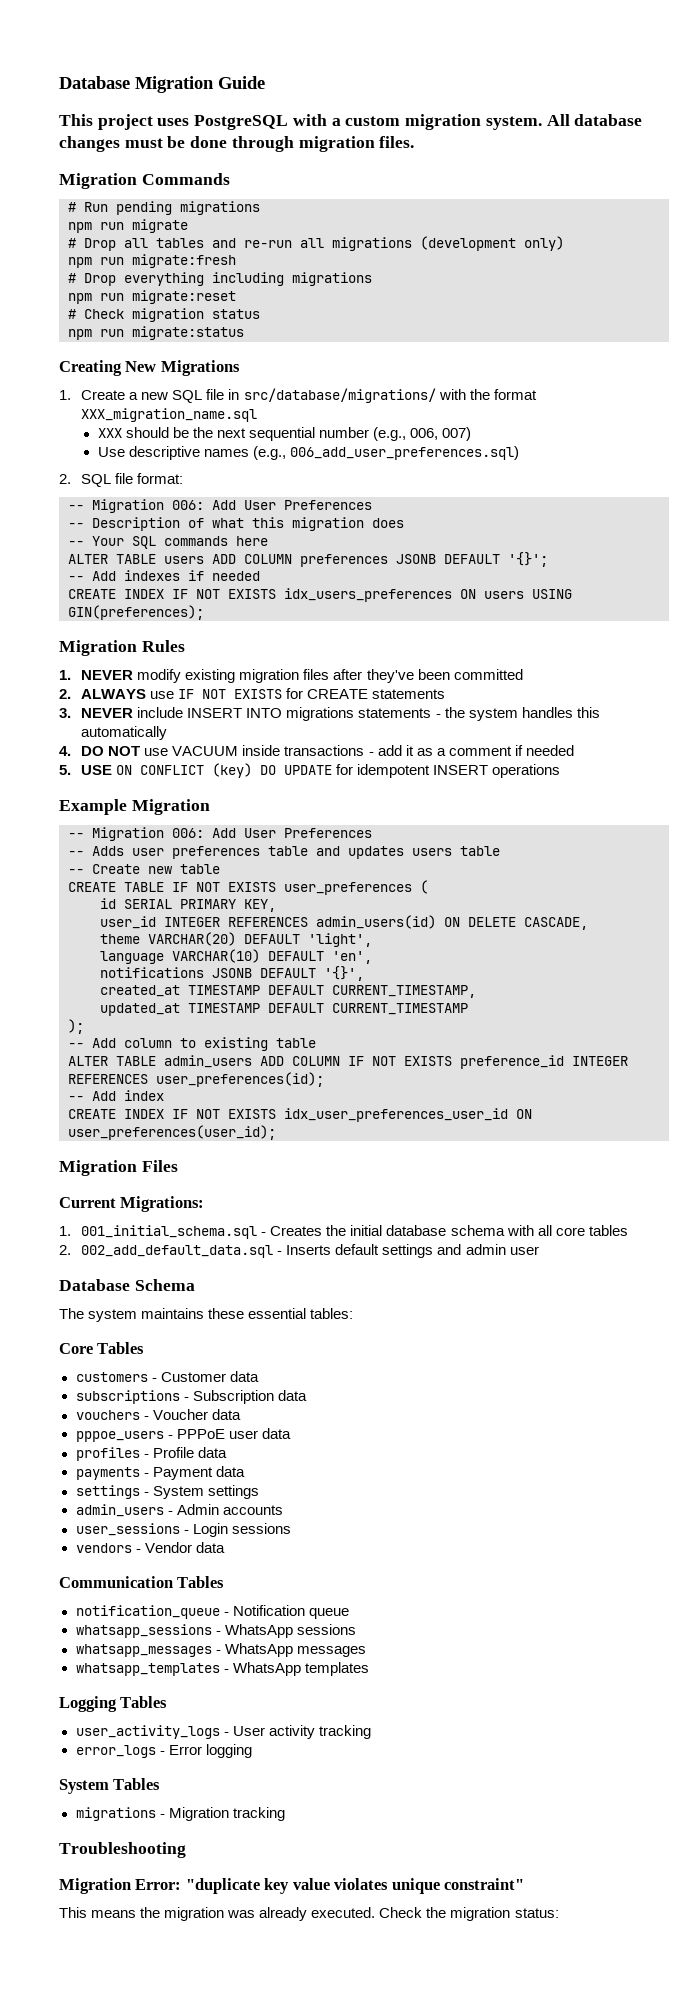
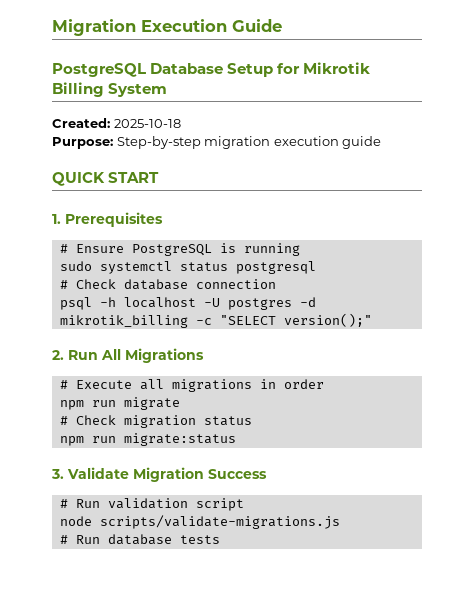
- Database Migration Guide
+ Migration Execution Guide
- This project uses PostgreSQL with a custom migration system. All database changes must be done through migration files.
- Migration Commands
- # Run pending migrations
+ PostgreSQL Database Setup for Mikrotik Billing System
+ Created: 2025-10-18
+ Purpose: Step-by-step migration execution guide
+ QUICK START
+ 1. Prerequisites
+ # Ensure PostgreSQL is running
+ sudo systemctl status postgresql
+ # Check database connection
+ psql -h localhost -U postgres -d mikrotik_billing -c "SELECT version();"
+ 2. Run All Migrations
+ # Execute all migrations in order
- # Drop all tables and re-run all migrations (development only)
- npm run migrate:fresh
- # Drop everything including migrations
- npm run migrate:reset
- Creating New Migrations
- 1. Create a new SQL file in src/database/migrations/ with the format XXX_migration_name.sql
- XXX should be the next sequential number (e.g., 006, 007)
- Use descriptive names (e.g., 006_add_user_preferences.sql)
- 2. SQL file format:
- -- Migration 006: Add User Preferences
- -- Description of what this migration does
- -- Your SQL commands here
- ALTER TABLE users ADD COLUMN preferences JSONB DEFAULT '{}';
- -- Add indexes if needed
- CREATE INDEX IF NOT EXISTS idx_users_preferences ON users USING GIN(preferences);
- Migration Rules
- 1. NEVER modify existing migration files after they've been committed
- 2. ALWAYS use IF NOT EXISTS for CREATE statements
- 3. NEVER include INSERT INTO migrations statements - the system handles this automatically
- 4. DO NOT use VACUUM inside transactions - add it as a comment if needed
- 5. USE ON CONFLICT (key) DO UPDATE for idempotent INSERT operations
- Example Migration
- -- Migration 006: Add User Preferences
- -- Adds user preferences table and updates users table
- -- Create new table
- CREATE TABLE IF NOT EXISTS user_preferences (
- id SERIAL PRIMARY KEY,
- user_id INTEGER REFERENCES admin_users(id) ON DELETE CASCADE,
- theme VARCHAR(20) DEFAULT 'light',
- language VARCHAR(10) DEFAULT 'en',
- notifications JSONB DEFAULT '{}',
- created_at TIMESTAMP DEFAULT CURRENT_TIMESTAMP,
- updated_at TIMESTAMP DEFAULT CURRENT_TIMESTAMP
- );
- -- Add column to existing table
- ALTER TABLE admin_users ADD COLUMN IF NOT EXISTS preference_id INTEGER REFERENCES user_preferences(id);
- -- Add index
- CREATE INDEX IF NOT EXISTS idx_user_preferences_user_id ON user_preferences(user_id);
- Migration Files
- Current Migrations:
- 1. 001_initial_schema.sql - Creates the initial database schema with all core tables
- 2. 002_add_default_data.sql - Inserts default settings and admin user
- Database Schema
- The system maintains these essential tables:
- Core Tables
- customers - Customer data
- subscriptions - Subscription data
- vouchers - Voucher data
- pppoe_users - PPPoE user data
- profiles - Profile data
- payments - Payment data
- settings - System settings
- admin_users - Admin accounts
- user_sessions - Login sessions
- vendors - Vendor data
- Communication Tables
- notification_queue - Notification queue
- whatsapp_sessions - WhatsApp sessions
- whatsapp_messages - WhatsApp messages
- whatsapp_templates - WhatsApp templates
- Logging Tables
- user_activity_logs - User activity tracking
- error_logs - Error logging
- System Tables
- migrations - Migration tracking
- Troubleshooting
- Migration Error: "duplicate key value violates unique constraint"
- This means the migration was already executed. Check the migration status:
+ 3. Validate Migration Success
+ # Run validation script
+ node scripts/validate-migrations.js
+ # Run database tests

